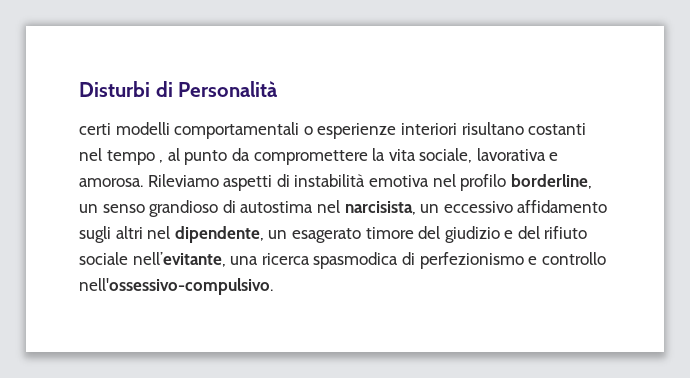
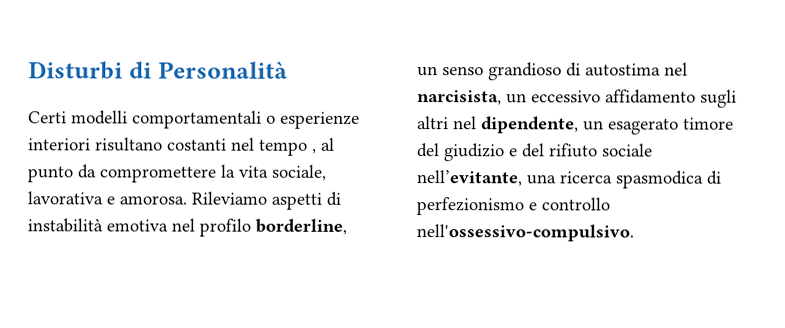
- certi modelli comportamentali o esperienze interiori risultano costanti nel tempo , al punto da compromettere la vita sociale, lavorativa e amorosa.
+ Certi modelli comportamentali o esperienze interiori risultano costanti nel tempo , al punto da compromettere la vita sociale, lavorativa e amorosa.

